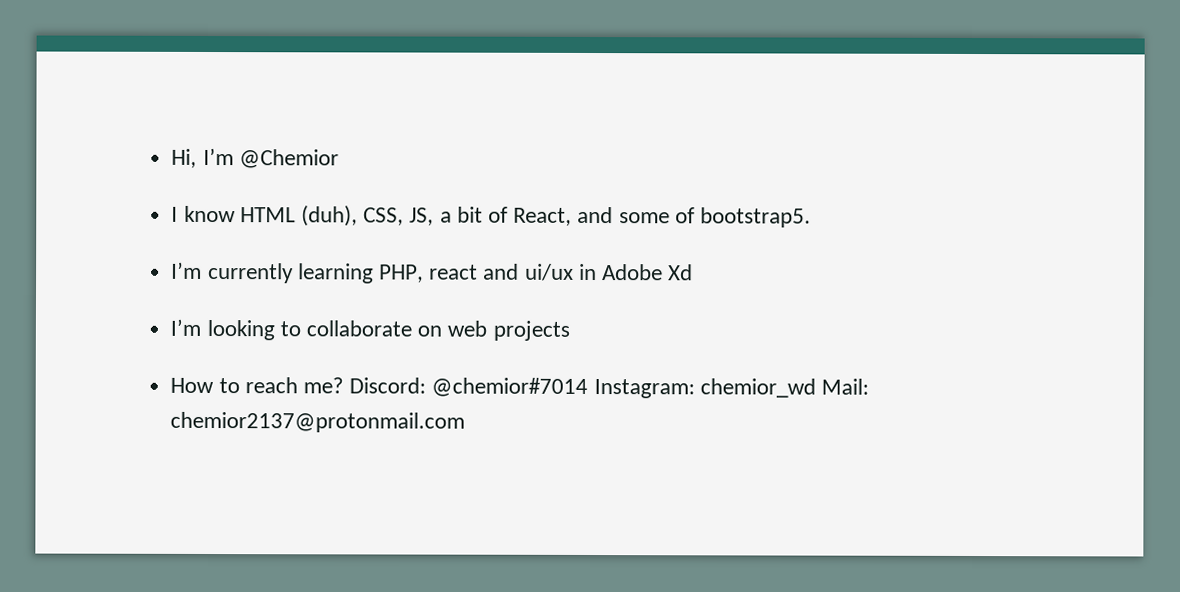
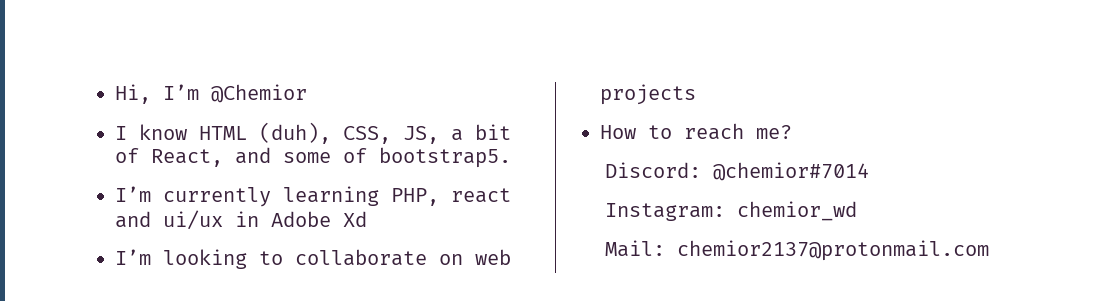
- How to reach me? Discord: @chemior#7014 Instagram: chemior_wd Mail: chemior2137@protonmail.com
+ How to reach me?
+ Discord: @chemior#7014
+ Instagram: chemior_wd
+ Mail: chemior2137@protonmail.com

